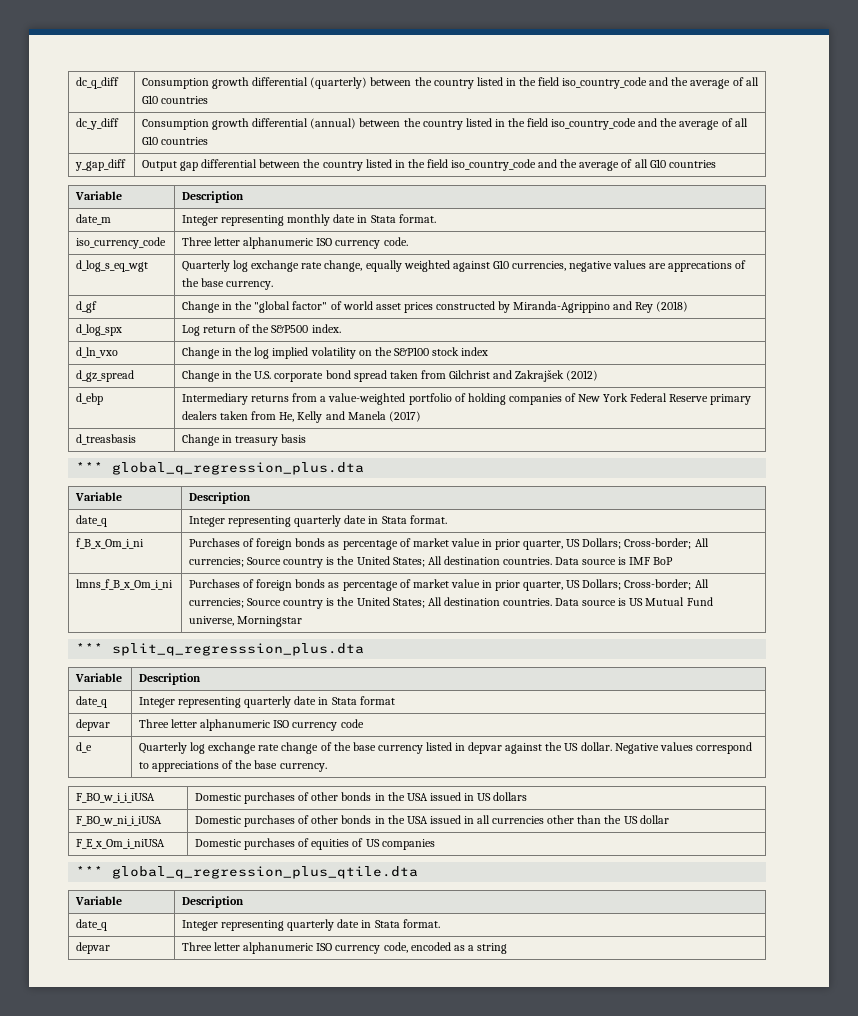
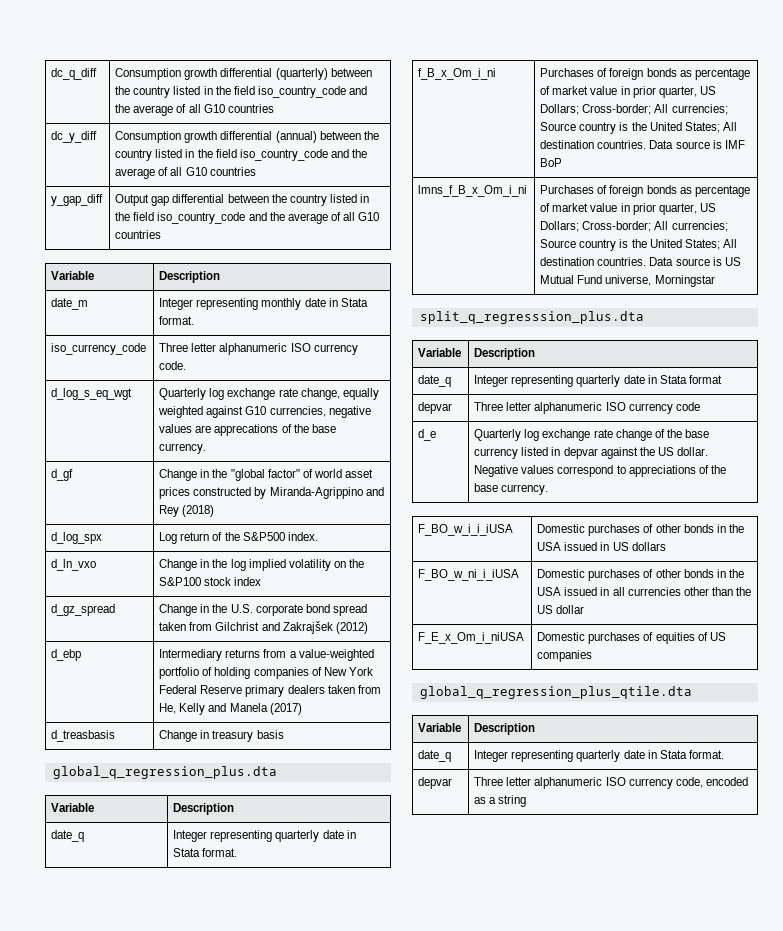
- *** global_q_regression_plus.dta
+ global_q_regression_plus.dta
- *** split_q_regresssion_plus.dta
+ split_q_regresssion_plus.dta
- *** global_q_regression_plus_qtile.dta
+ global_q_regression_plus_qtile.dta

